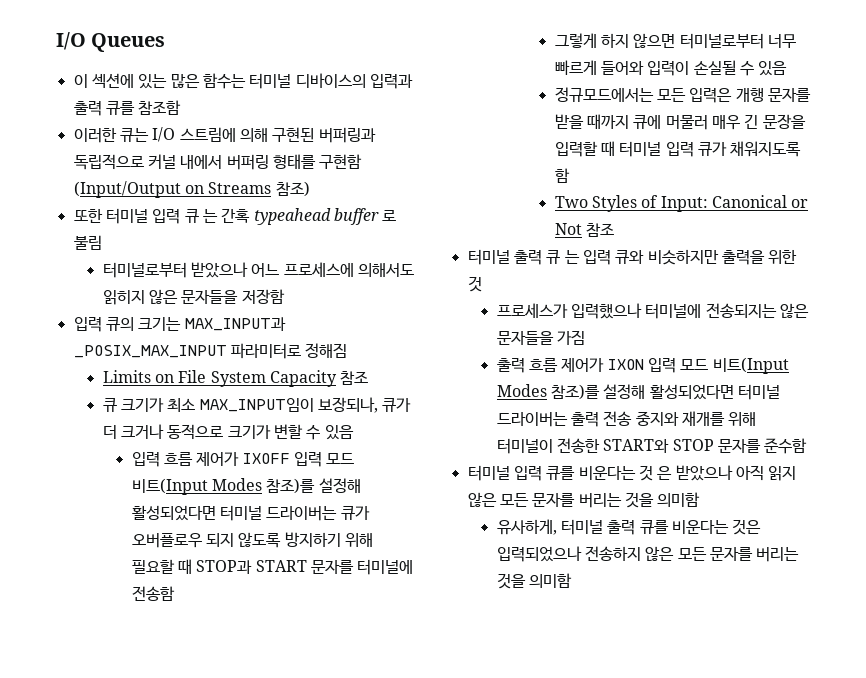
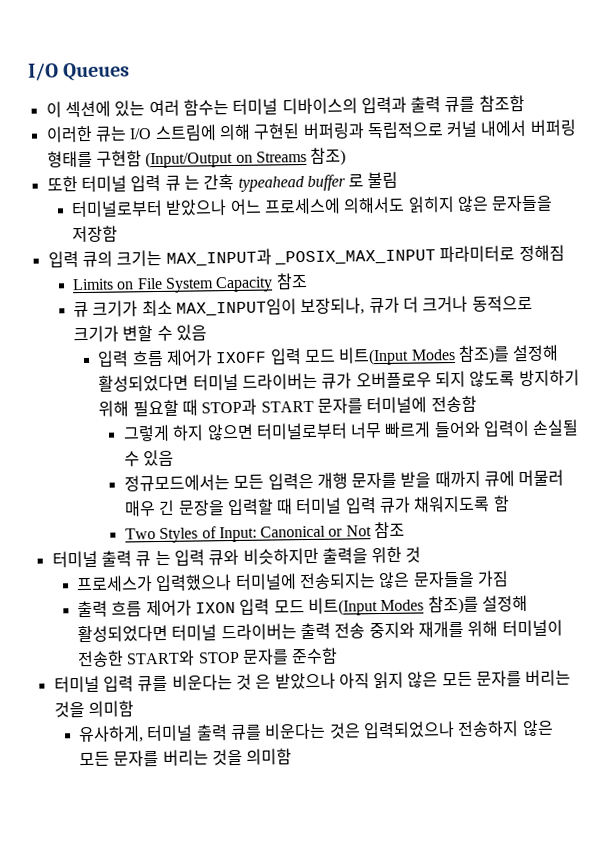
- 이 섹션에 있는 많은 함수는 터미널 디바이스의 입력과 출력 큐를 참조함
+ 이 섹션에 있는 여러 함수는 터미널 디바이스의 입력과 출력 큐를 참조함

